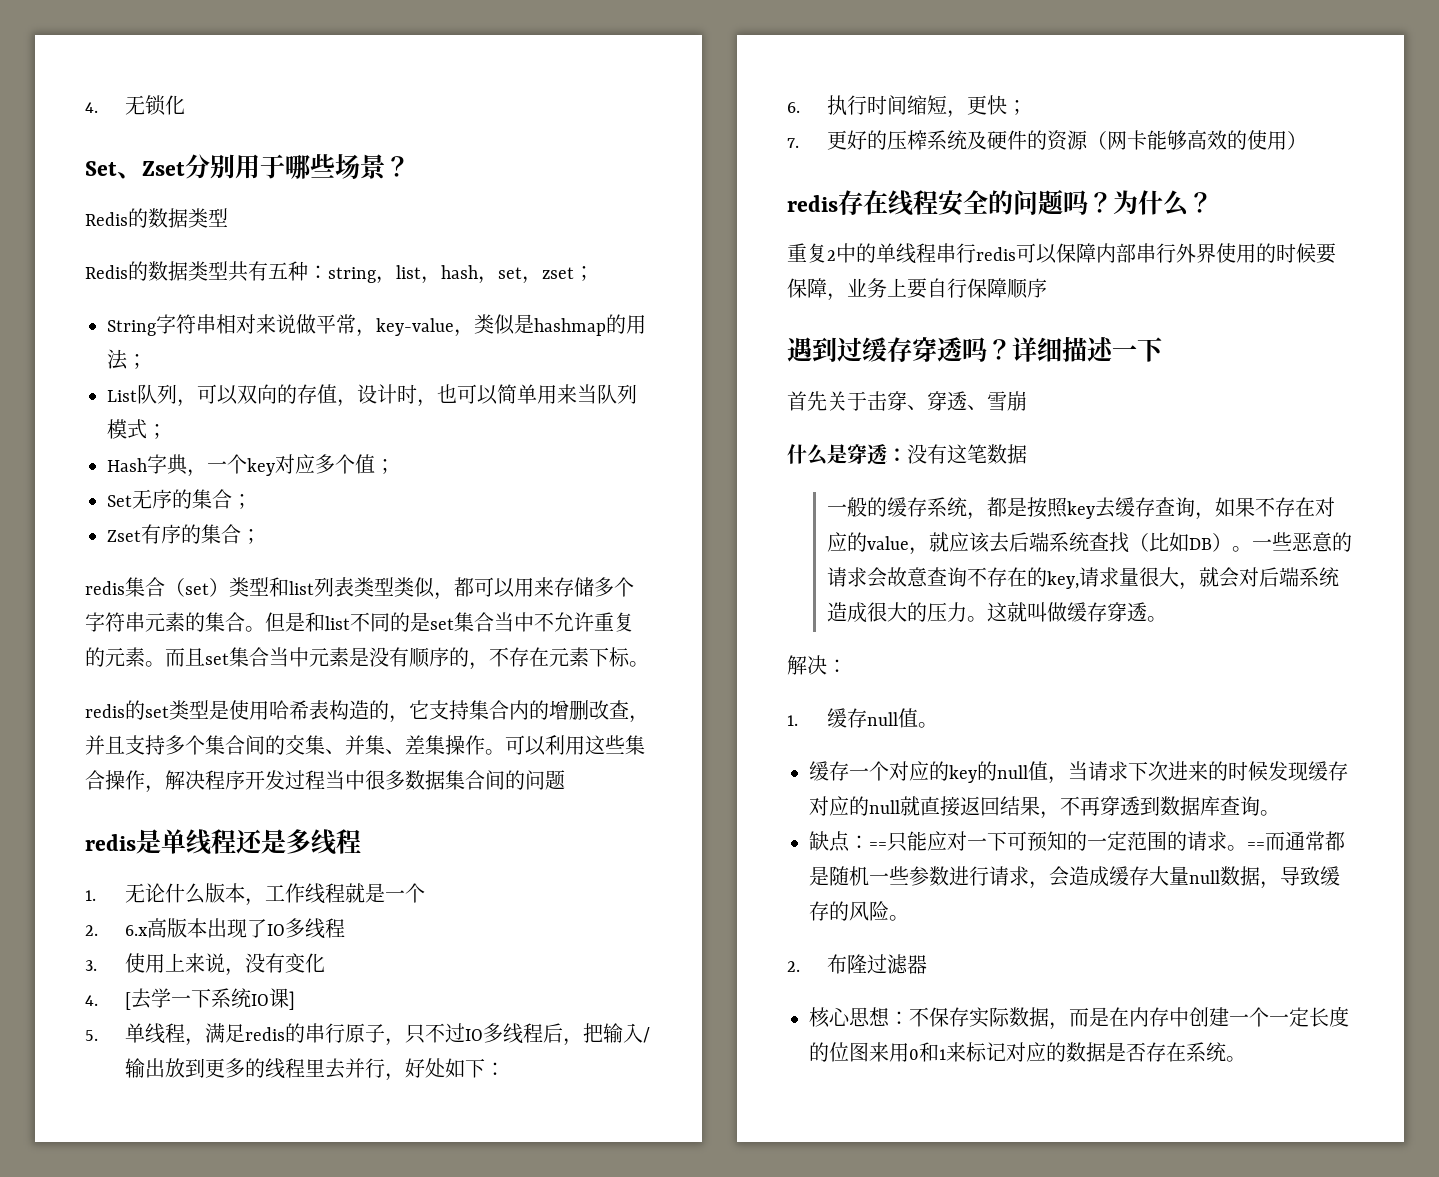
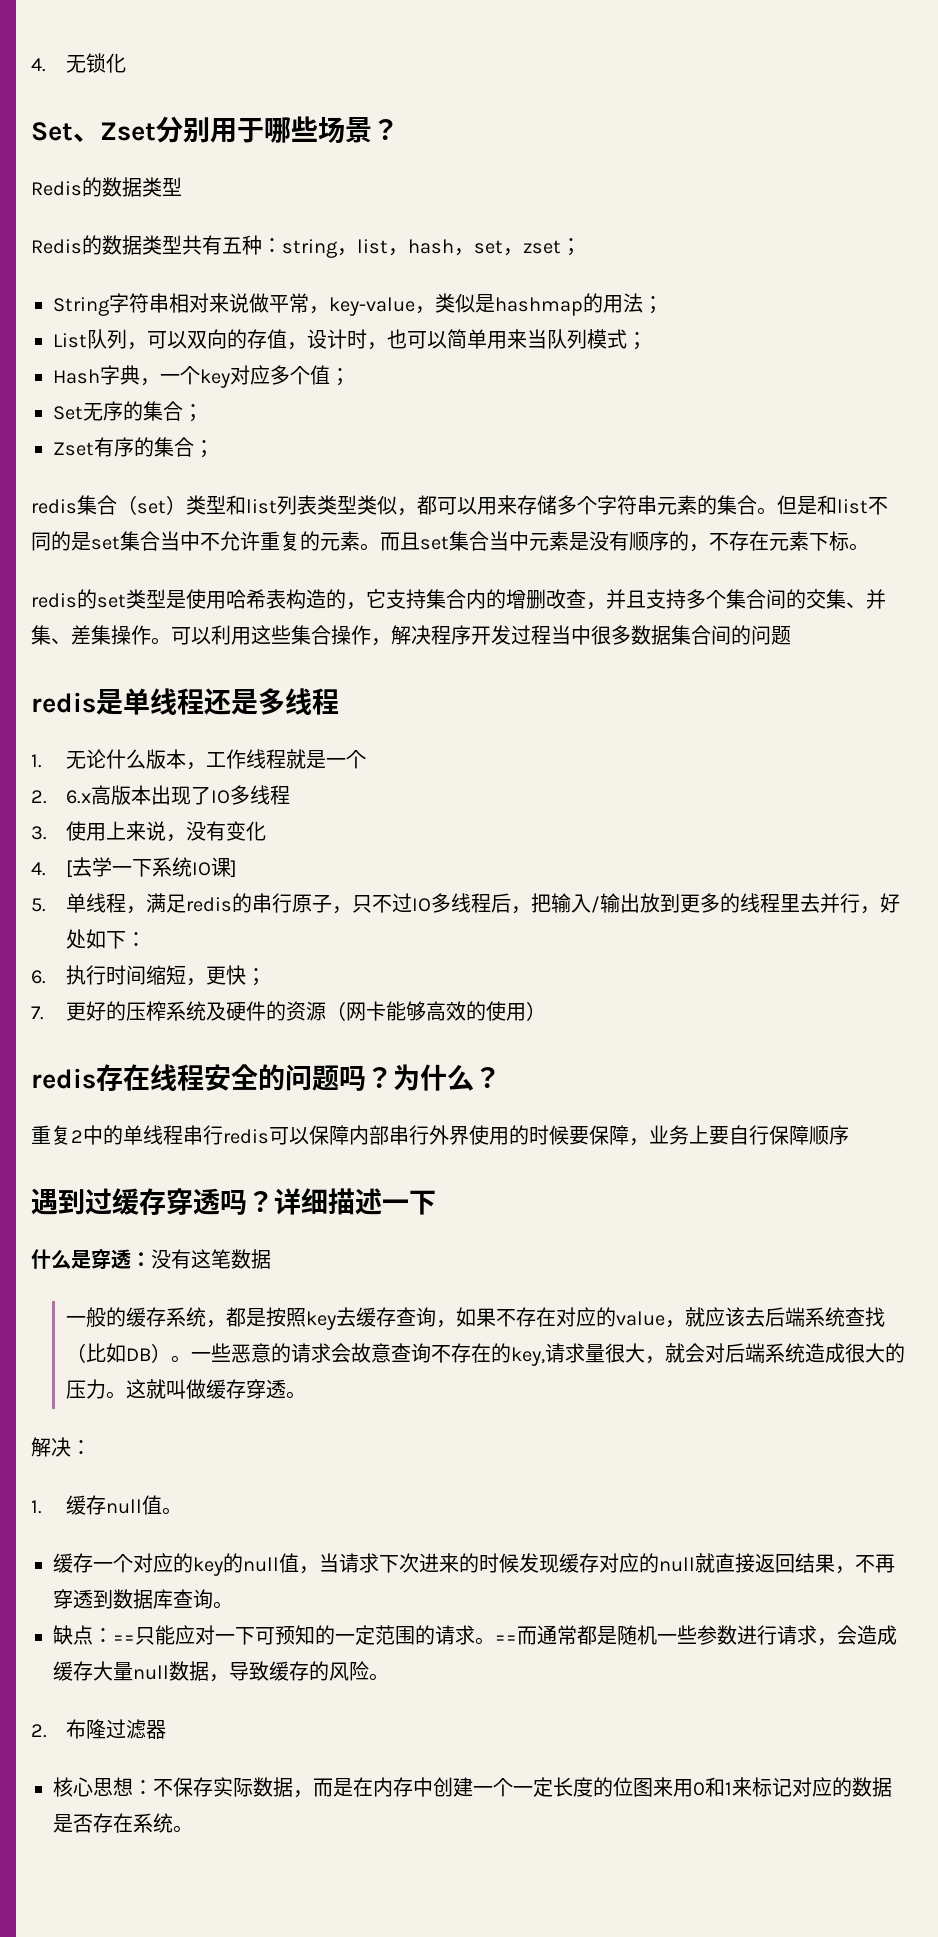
- 首先关于击穿、穿透、雪崩

